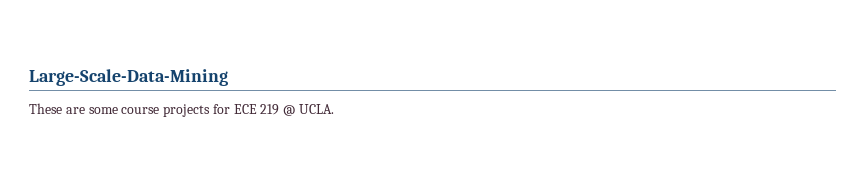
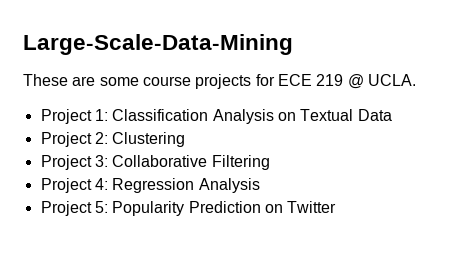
+ Project 1: Classification Analysis on Textual Data
+ Project 2: Clustering
+ Project 3: Collaborative Filtering
+ Project 4: Regression Analysis
+ Project 5: Popularity Prediction on Twitter

